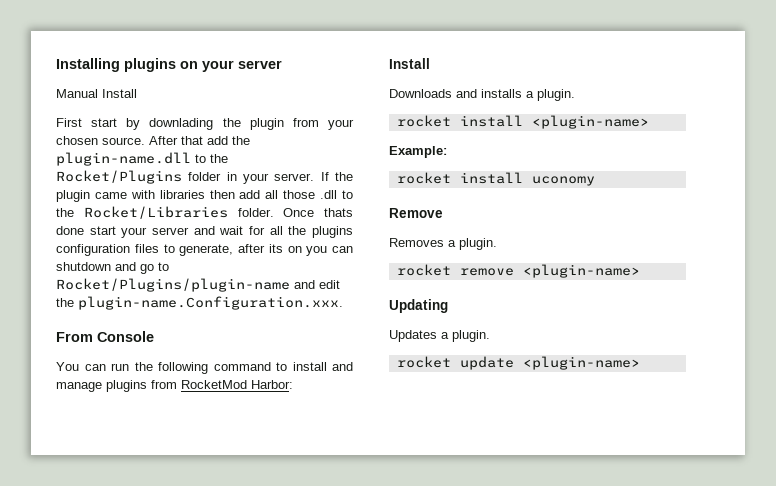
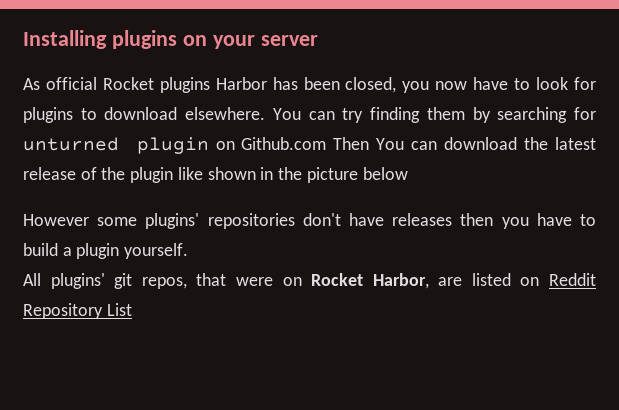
- Manual Install
- First start by downlading the plugin from your chosen source. After that add the plugin-name.dll to the Rocket/Plugins folder in your server. If the plugin came with libraries then add all those .dll to the Rocket/Libraries folder. Once thats done start your server and wait for all the plugins configuration files to generate, after its on you can shutdown and go to Rocket/Plugins/plugin-name and edit the plugin-name.Configuration.xxx.
- From Console
- You can run the following command to install and manage plugins from RocketMod Harbor:
- Install
- Downloads and installs a plugin.
- rocket install <plugin-name>
- Example:
- rocket install uconomy
- Remove
- Removes a plugin.
- rocket remove <plugin-name>
- Updating
- Updates a plugin.
- rocket update <plugin-name>
+ As official Rocket plugins Harbor has been closed, you now have to look for plugins to download elsewhere. You can try finding them by searching for unturned plugin on Github.com Then You can download the latest release of the plugin like shown in the picture below
+ However some plugins' repositories don't have releases then you have to build a plugin yourself.
+ All plugins' git repos, that were on Rocket Harbor, are listed on Reddit Repository List

